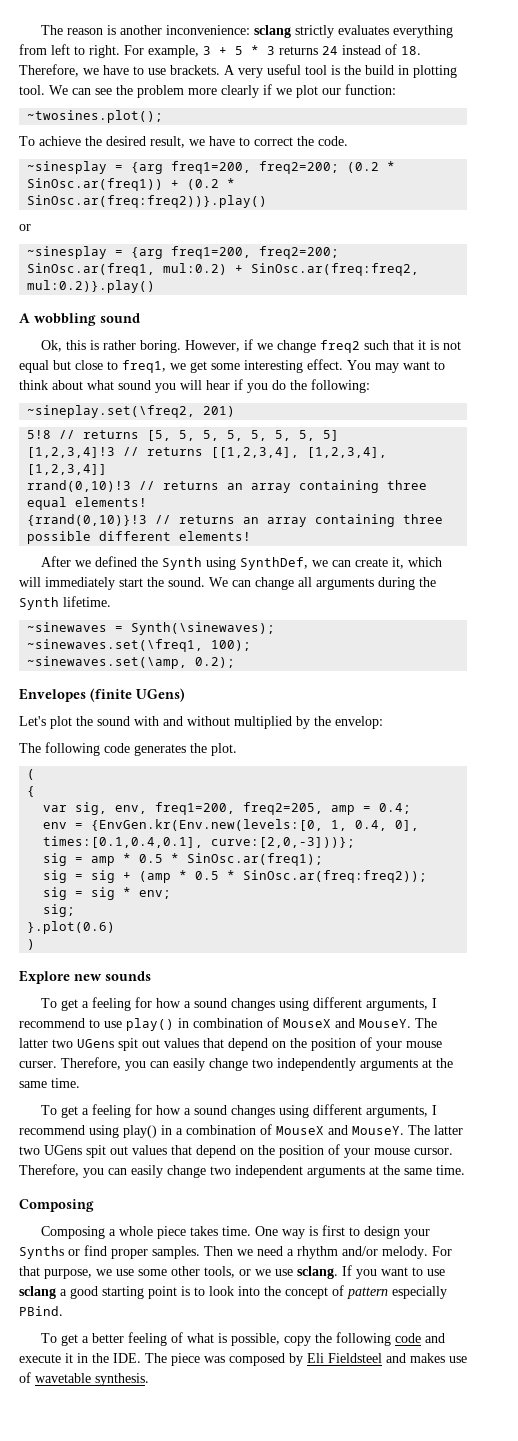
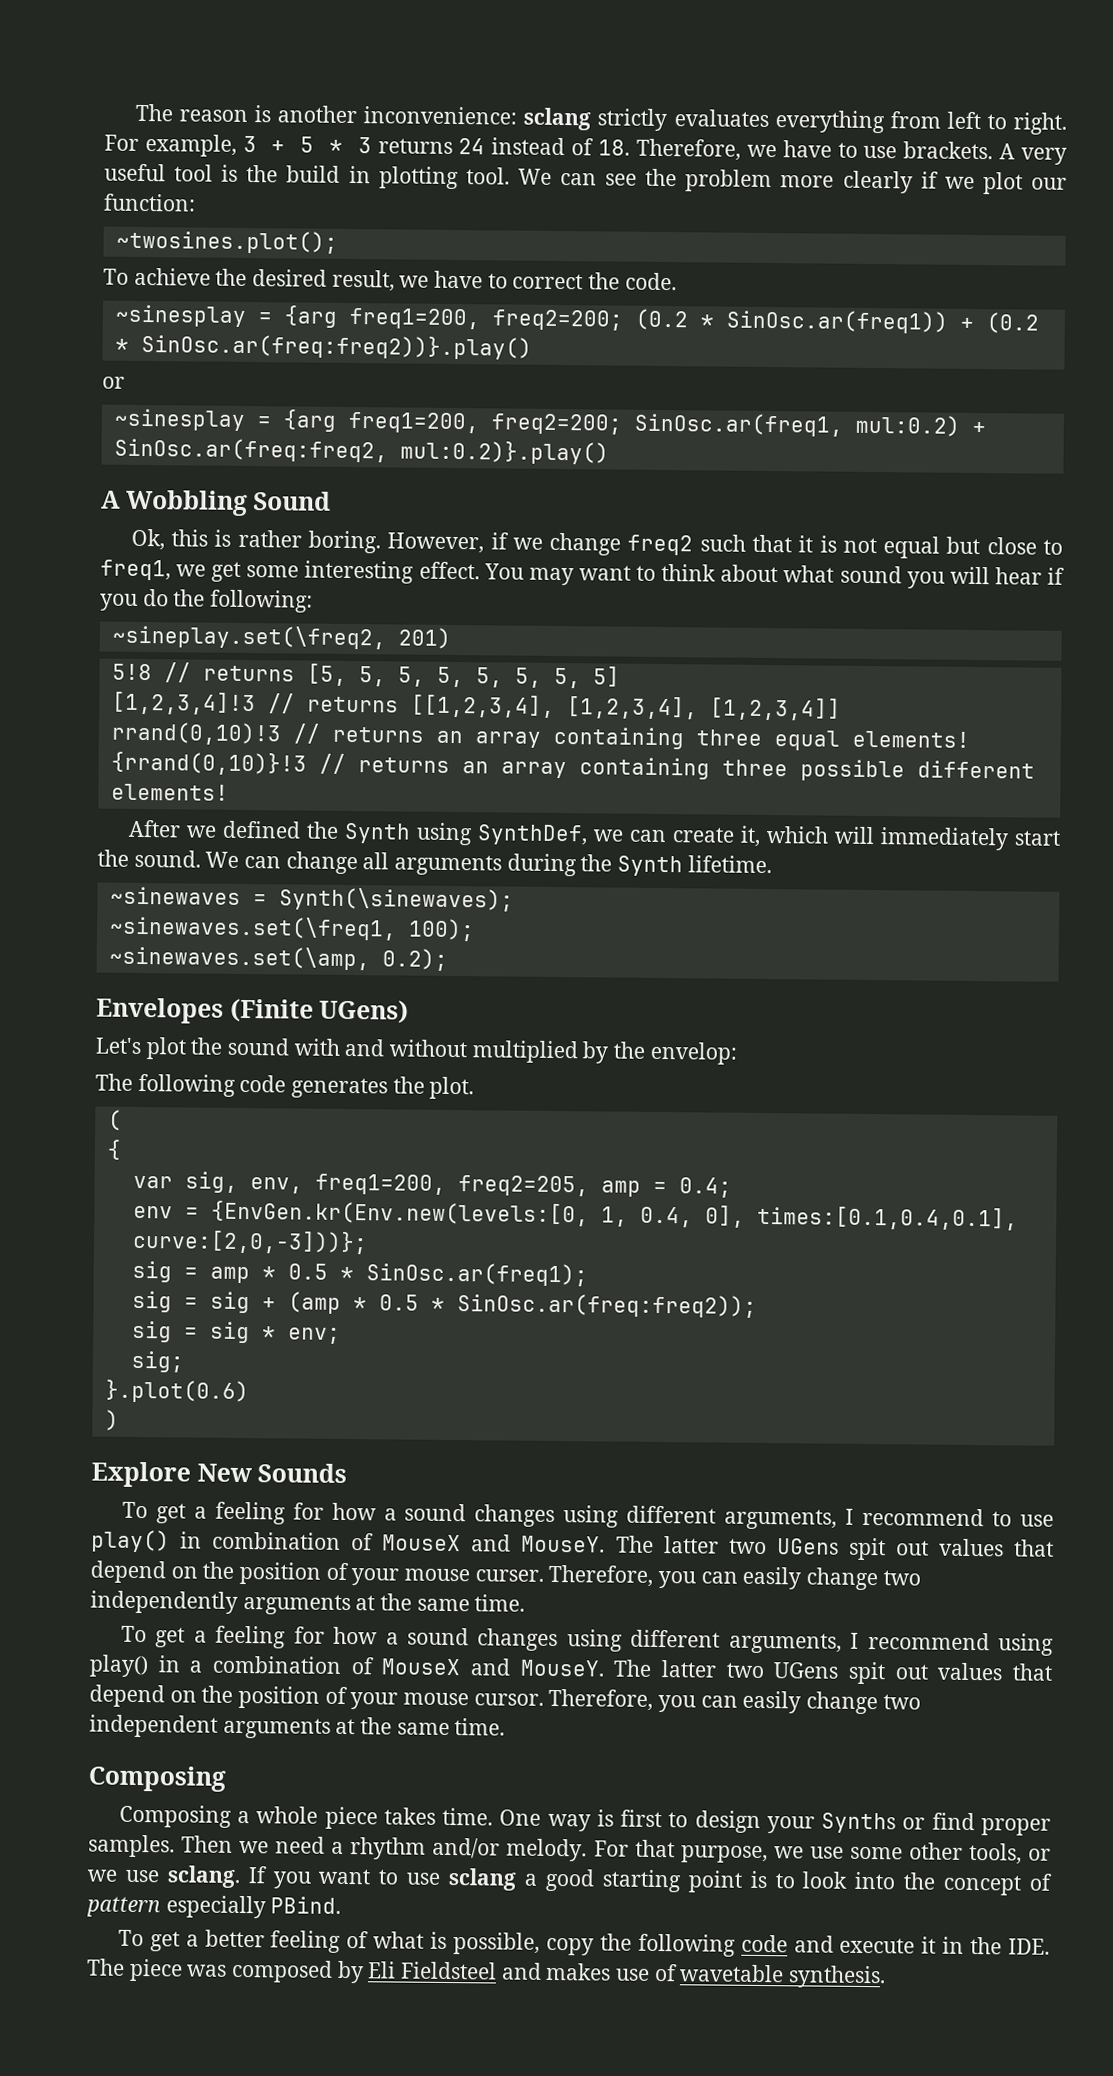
- A wobbling sound
+ A Wobbling Sound
- Envelopes (finite UGens)
+ Envelopes (Finite UGens)
- Explore new sounds
+ Explore New Sounds

